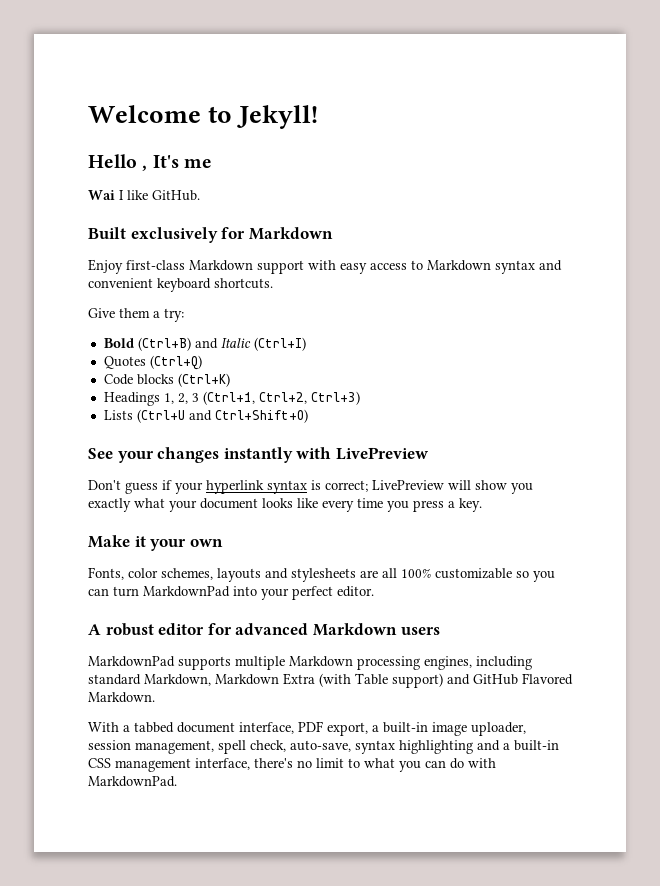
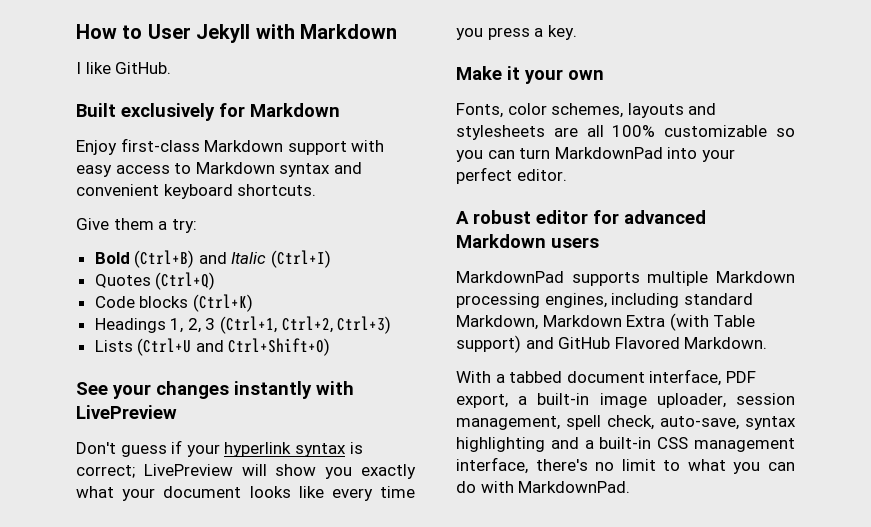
- Welcome to Jekyll!
- Hello , It's me
- Wai I like GitHub.
+ How to User Jekyll with Markdown
+ I like GitHub.

